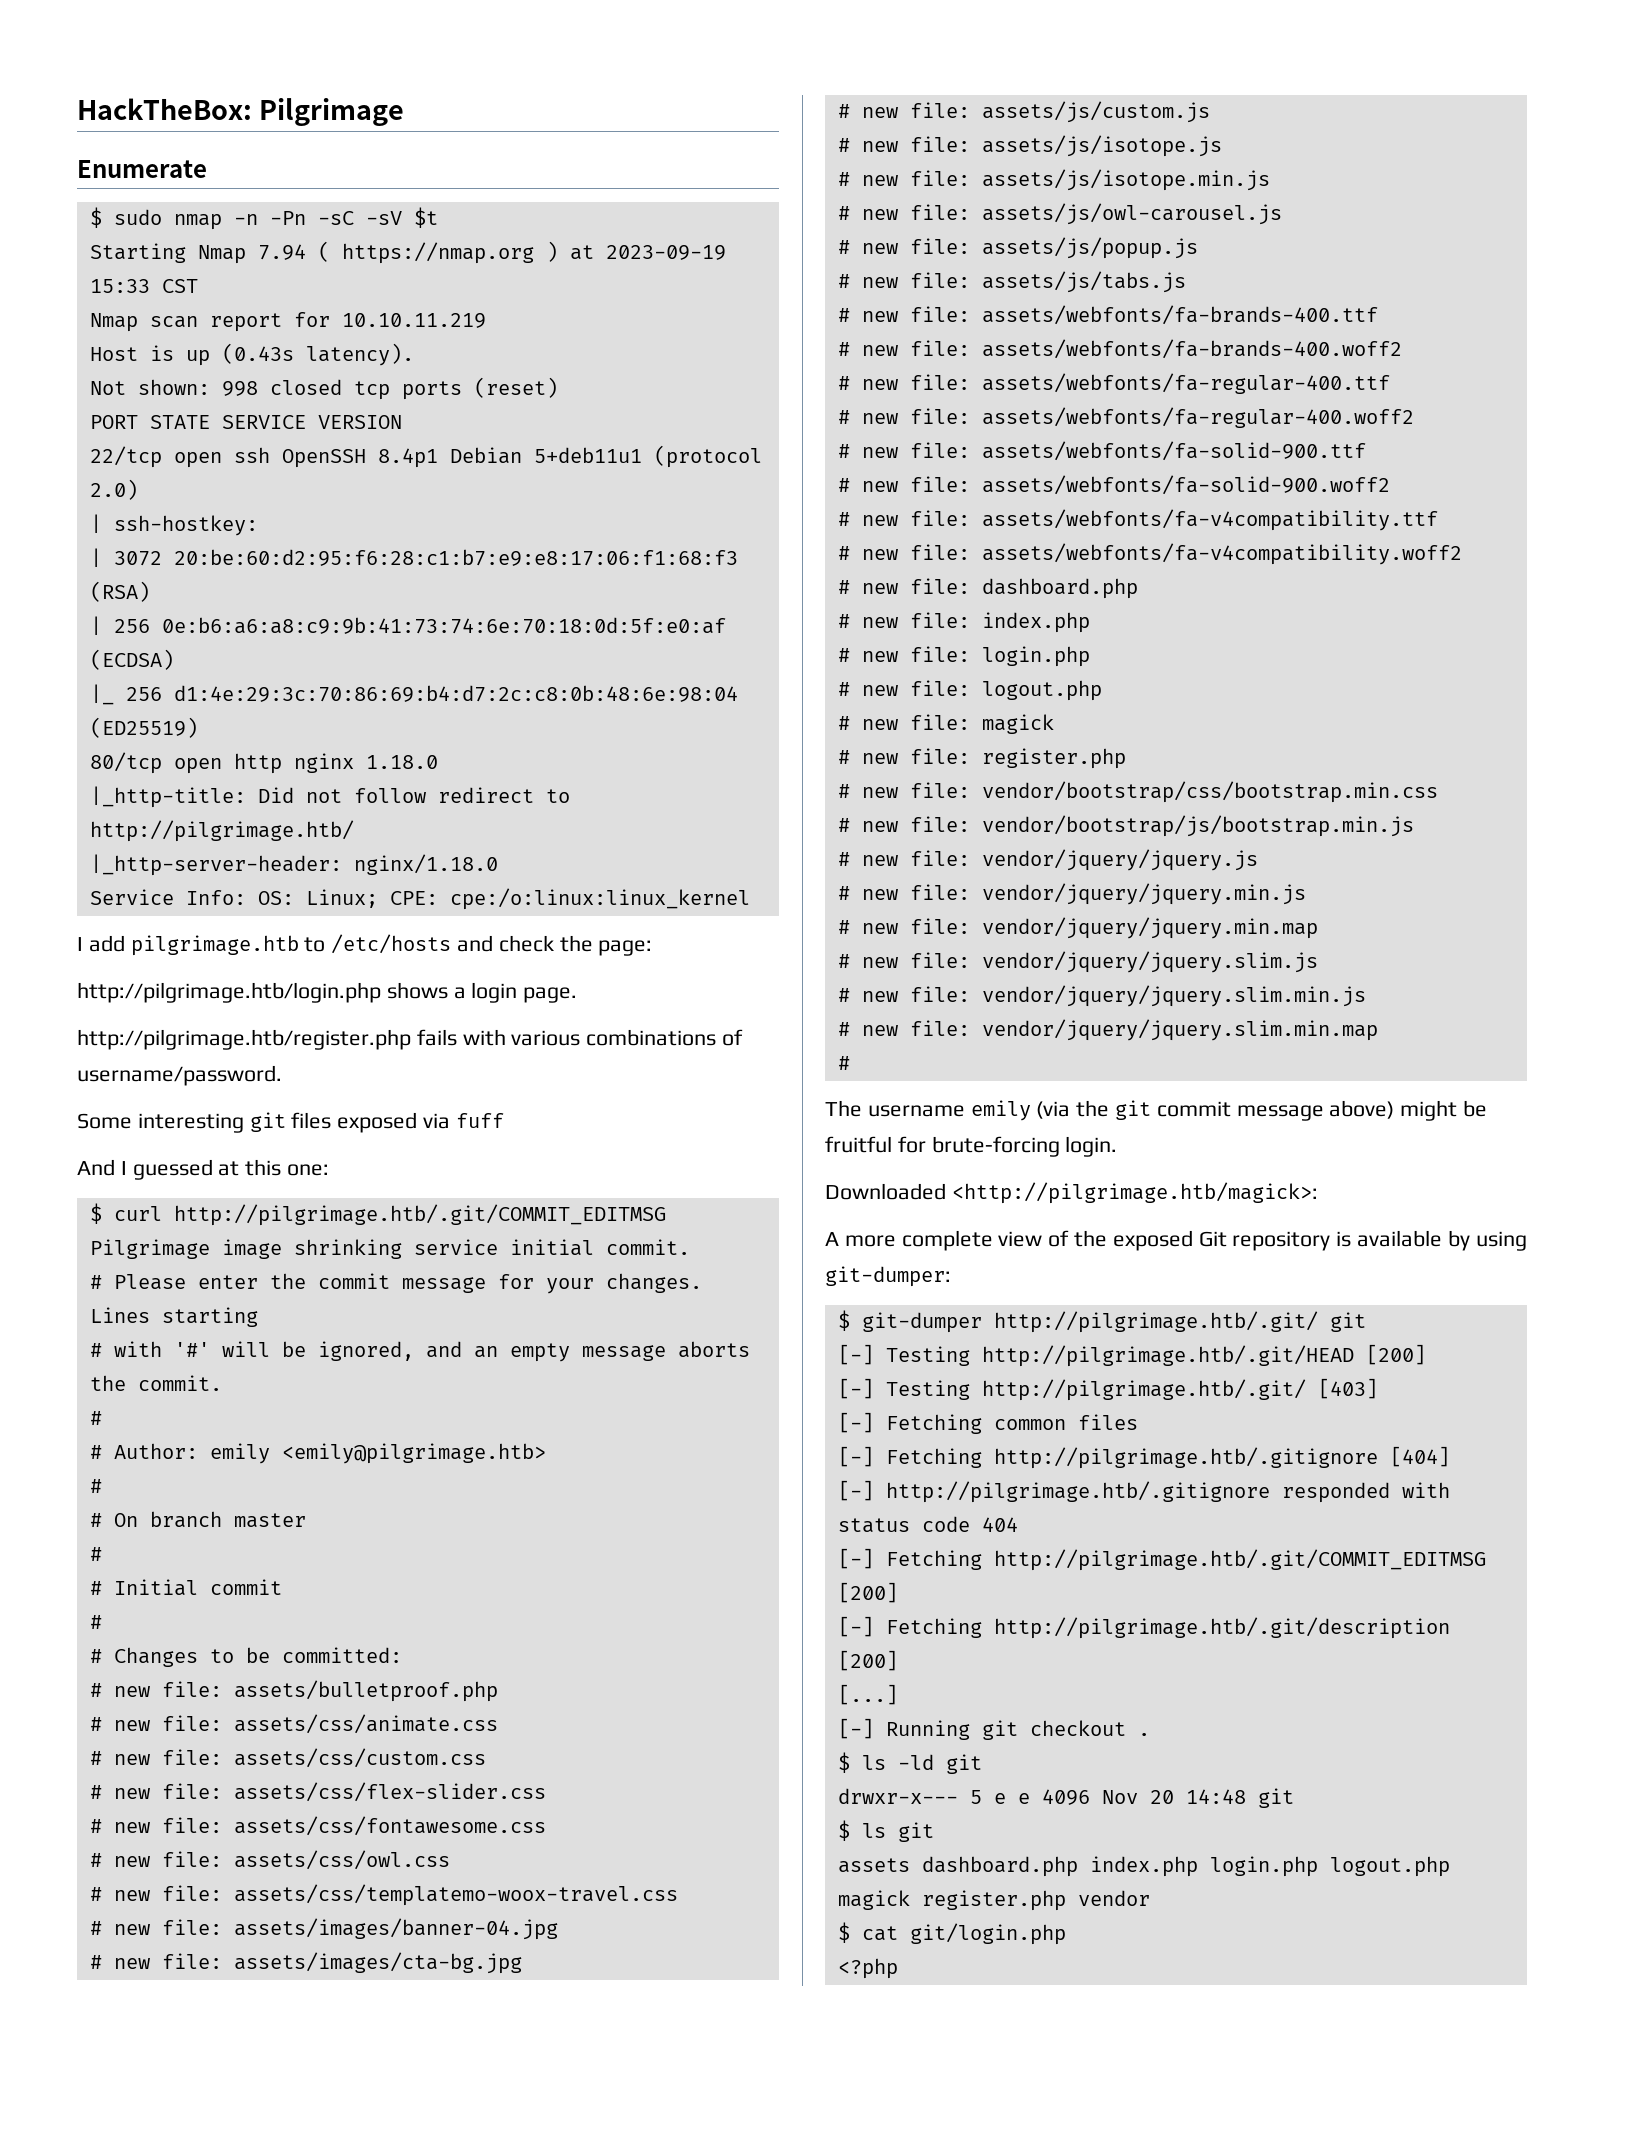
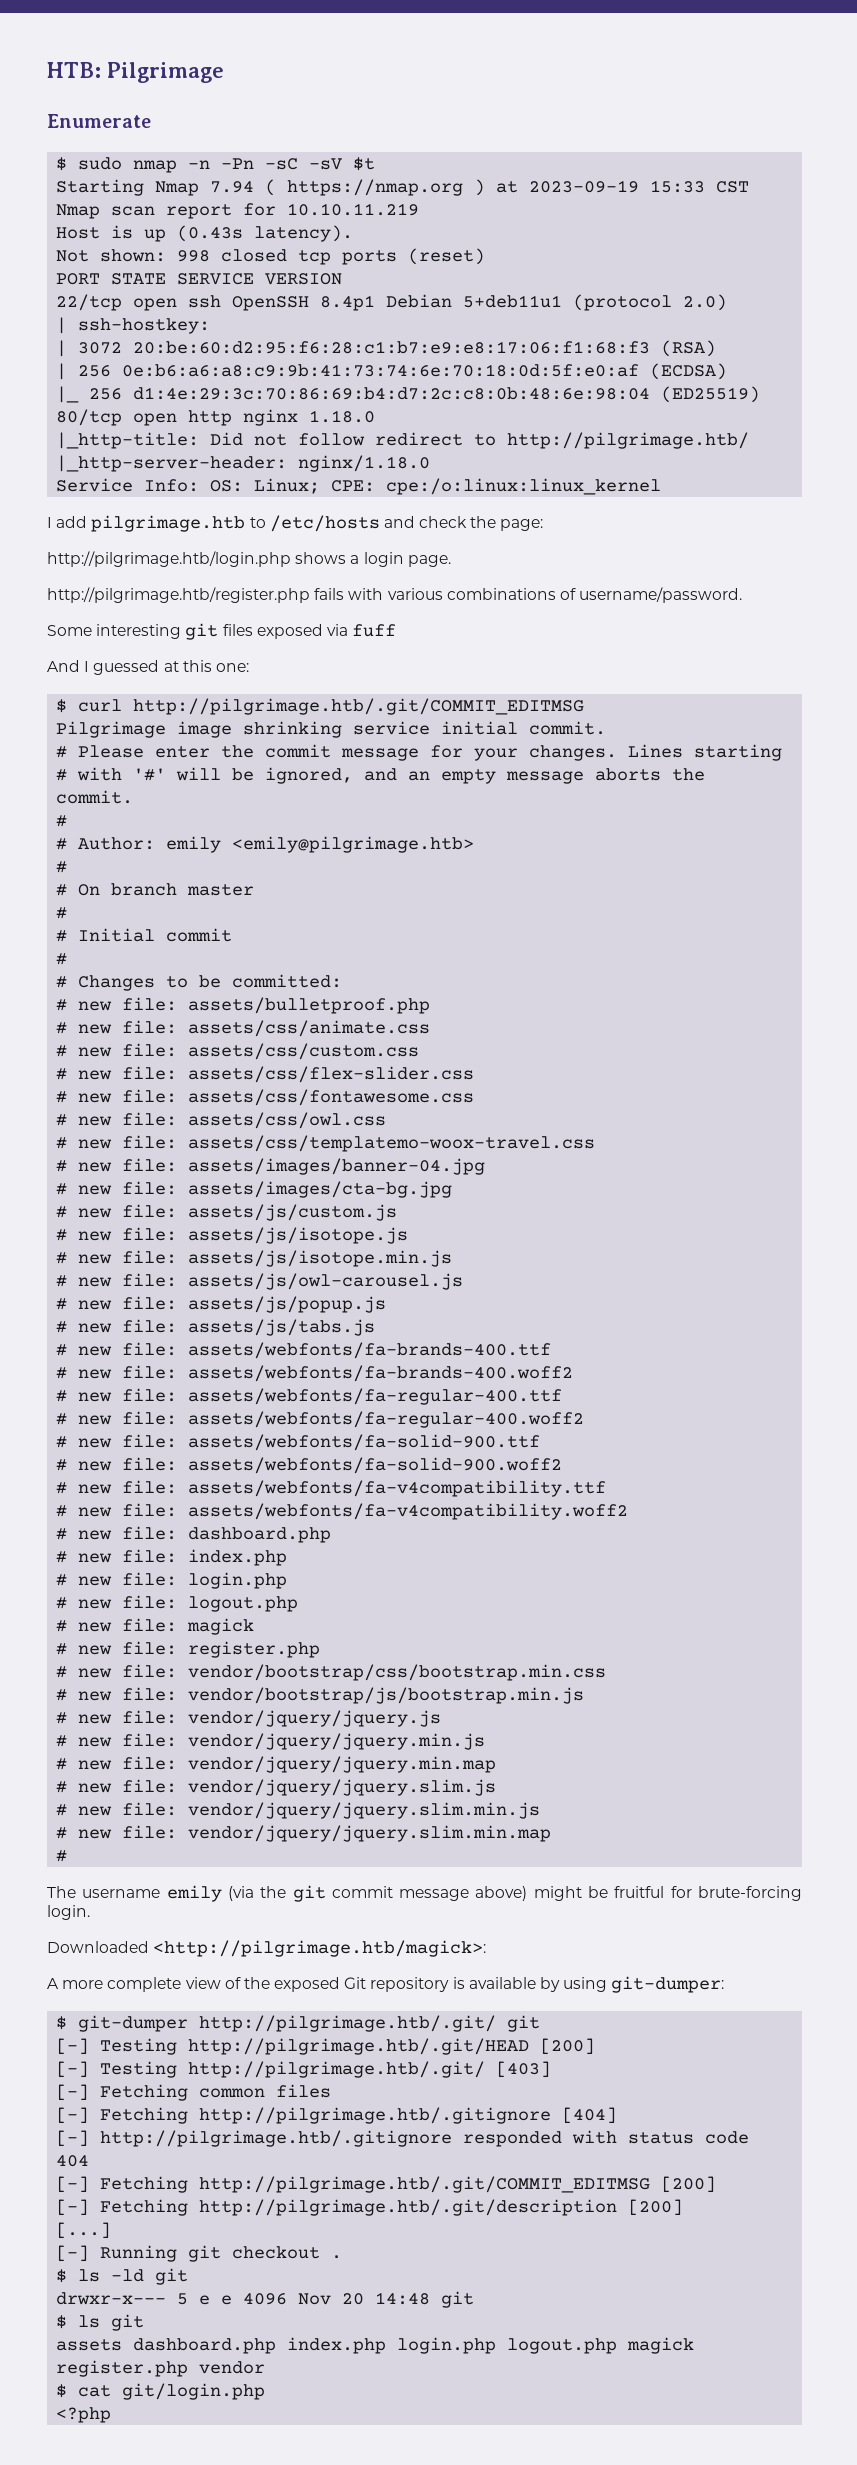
- HackTheBox: Pilgrimage
+ HTB: Pilgrimage

